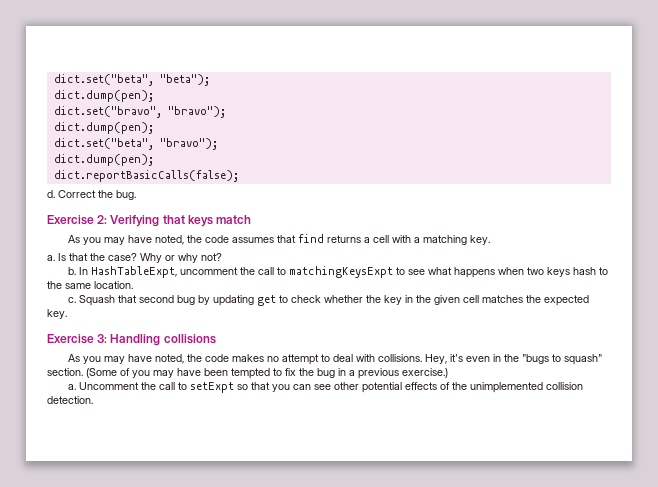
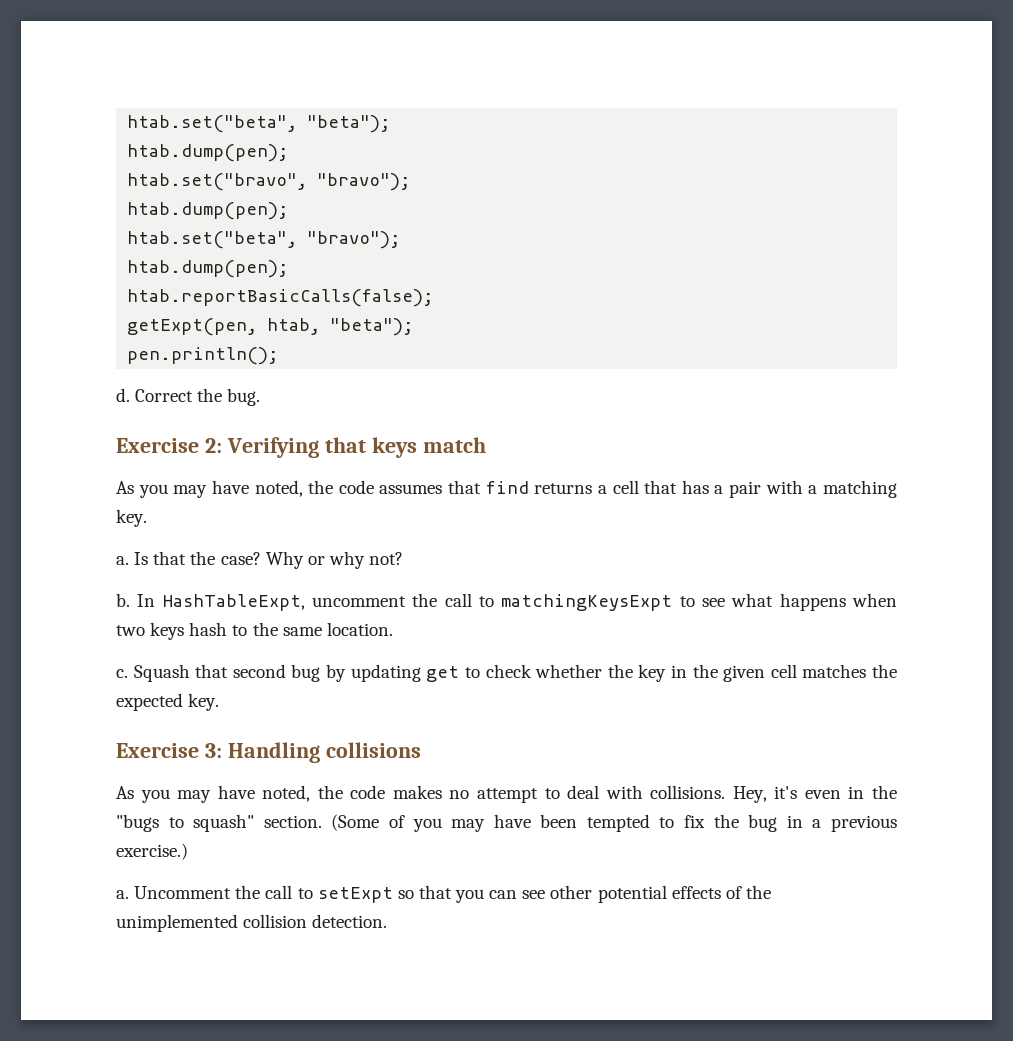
- dict.set("beta", "beta");
- dict.dump(pen);
- dict.set("bravo", "bravo");
- dict.dump(pen);
- dict.set("beta", "bravo");
- dict.dump(pen);
- dict.reportBasicCalls(false);
+ htab.set("beta", "beta");
+ htab.dump(pen);
+ htab.set("bravo", "bravo");
+ htab.dump(pen);
+ htab.set("beta", "bravo");
+ htab.dump(pen);
+ htab.reportBasicCalls(false);
+ getExpt(pen, htab, "beta");
+ pen.println();
- As you may have noted, the code assumes that find returns a cell with a matching key.
+ As you may have noted, the code assumes that find returns a cell that has a pair with a matching key.

